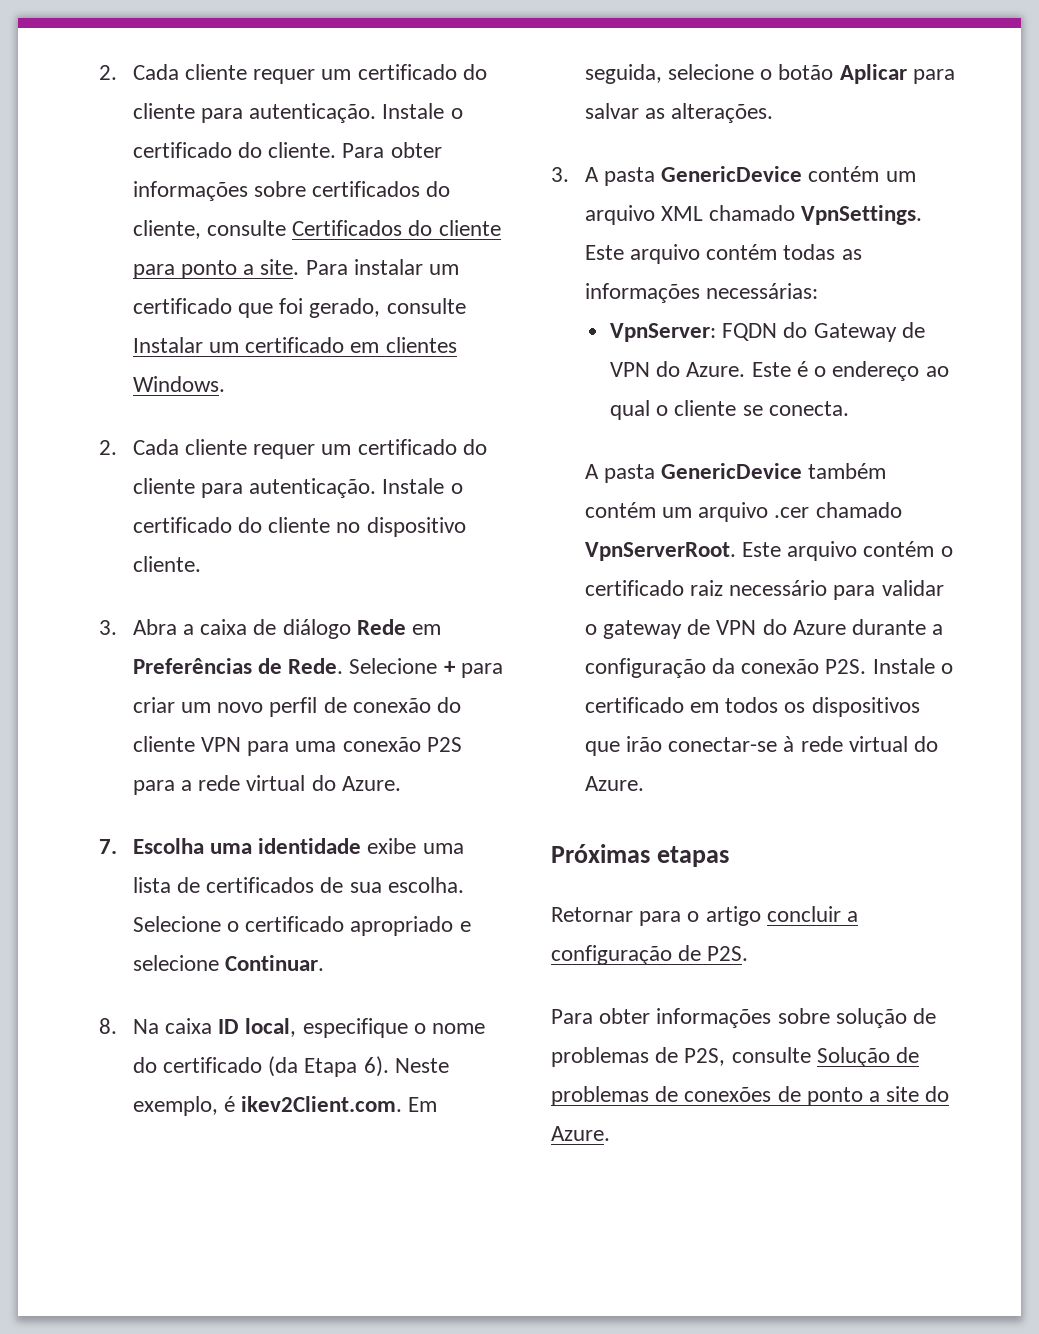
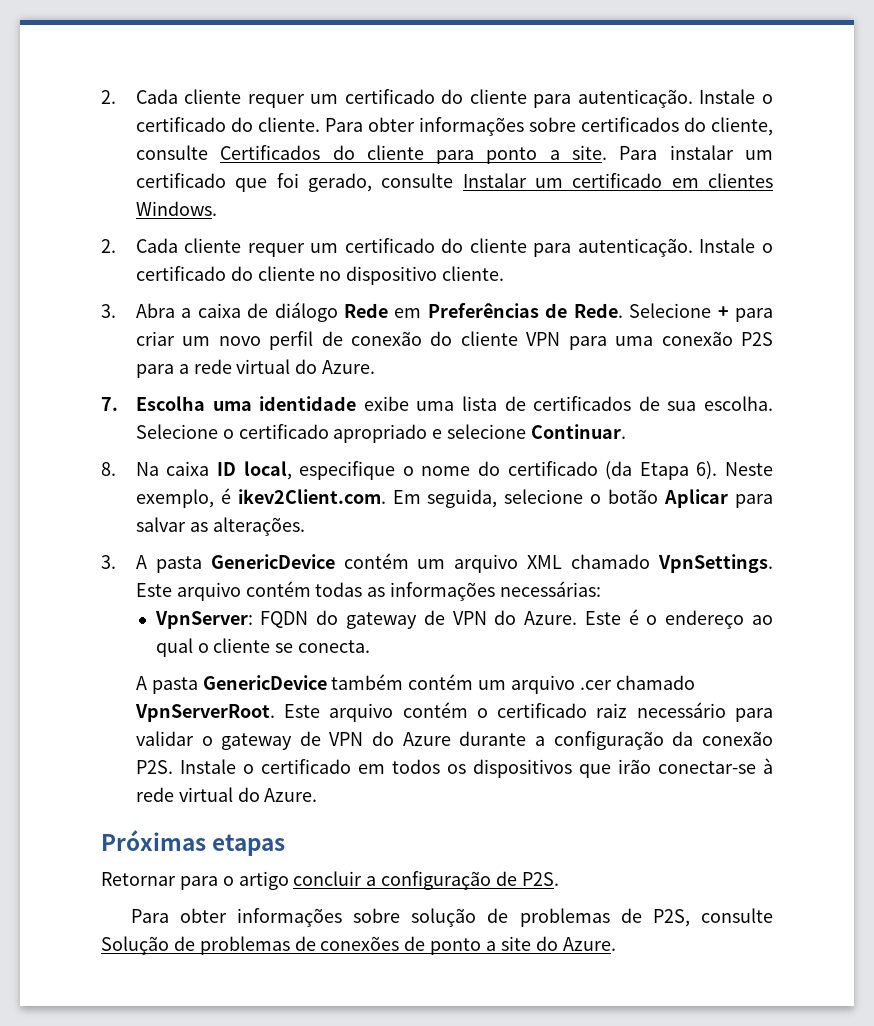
- VpnServer: FQDN do Gateway de VPN do Azure.
+ VpnServer: FQDN do gateway de VPN do Azure.

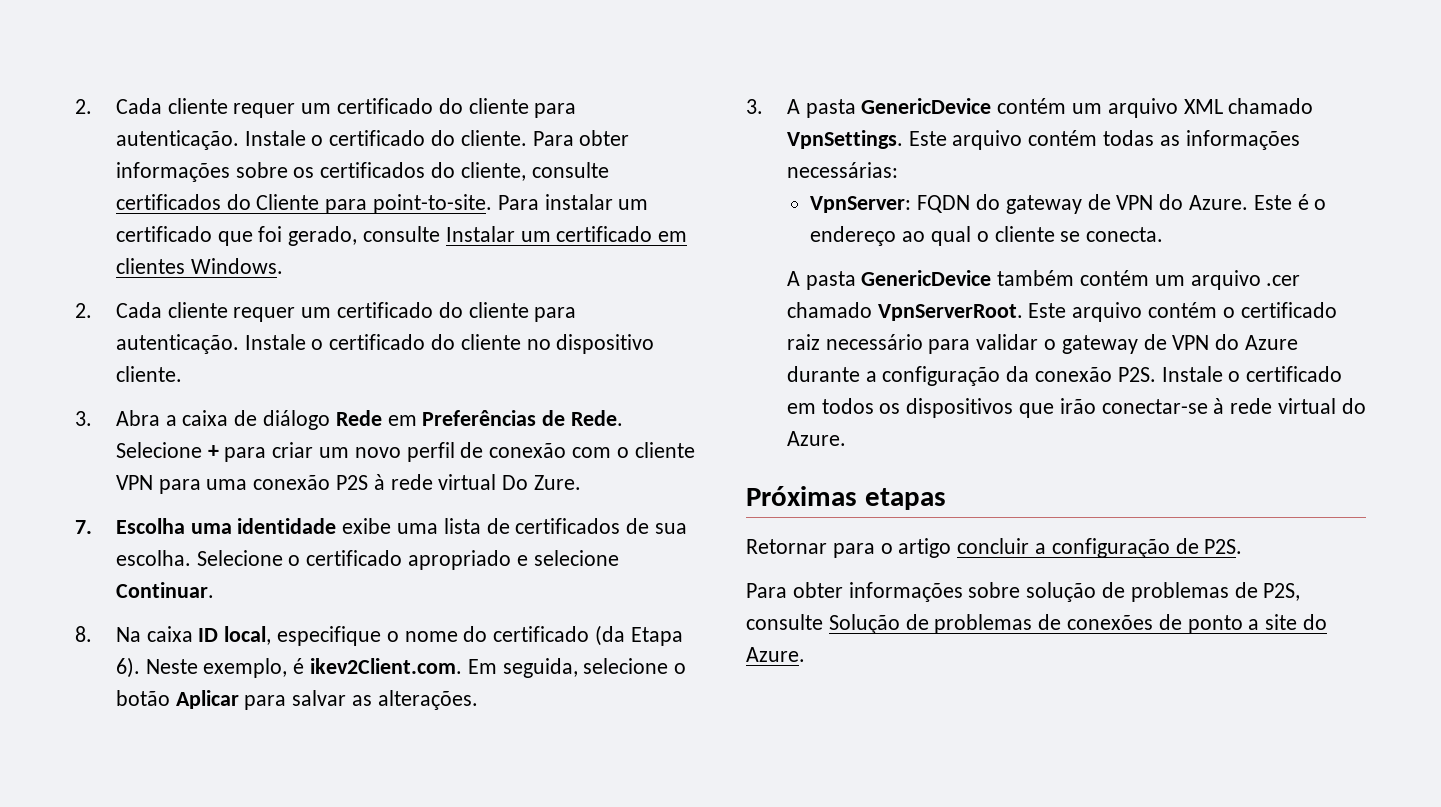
- Para obter informações sobre certificados do cliente, consulte Certificados do cliente para ponto a site.
+ Para obter informações sobre os certificados do cliente, consulte certificados do Cliente para point-to-site.
- Selecione + para criar um novo perfil de conexão do cliente VPN para uma conexão P2S para a rede virtual do Azure.
+ Selecione + para criar um novo perfil de conexão com o cliente VPN para uma conexão P2S à rede virtual Do Zure.

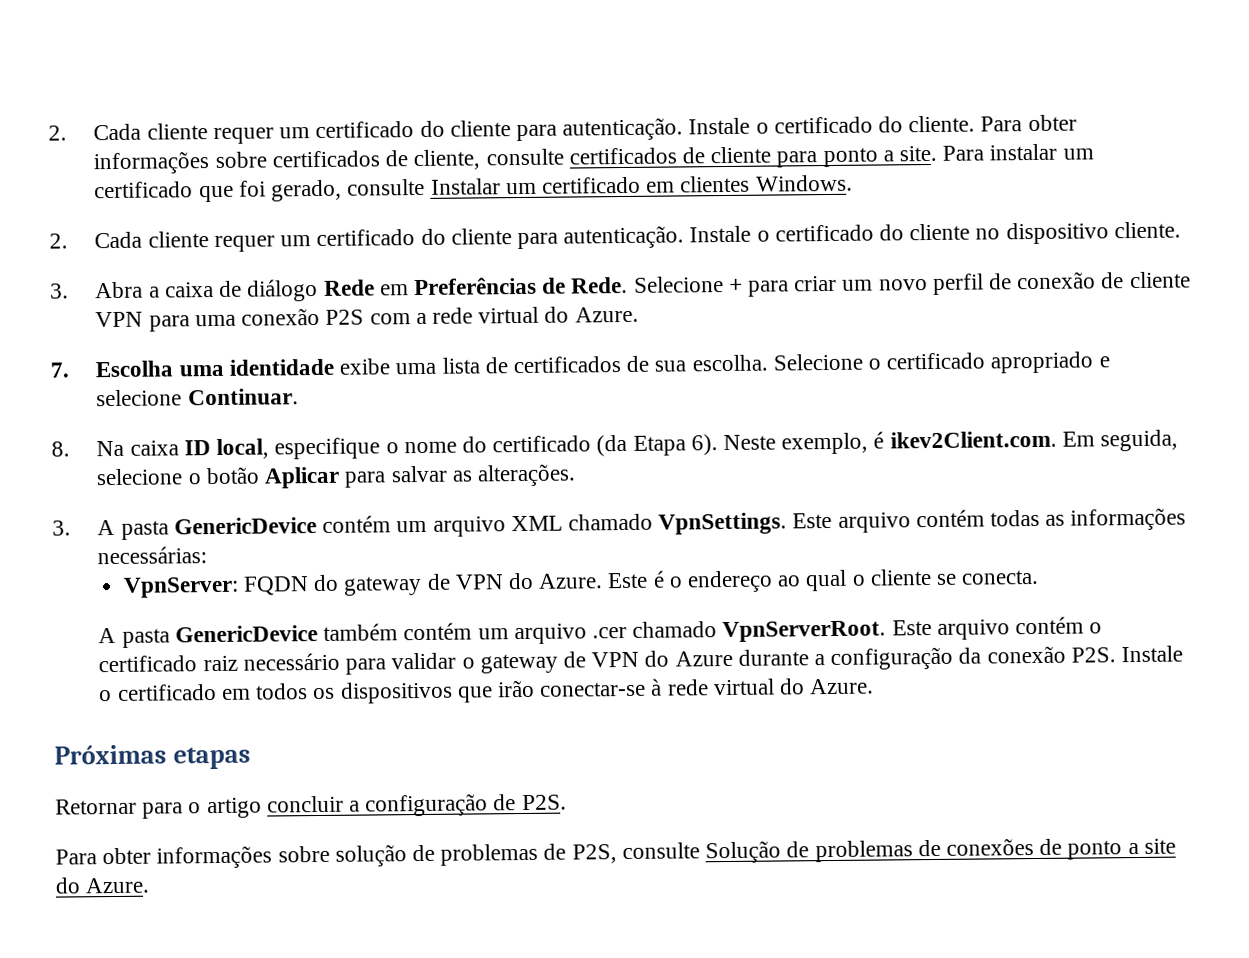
- Para obter informações sobre os certificados do cliente, consulte certificados do Cliente para point-to-site.
+ Para obter informações sobre certificados de cliente, consulte certificados de cliente para ponto a site.
- Selecione + para criar um novo perfil de conexão com o cliente VPN para uma conexão P2S à rede virtual Do Zure.
+ Selecione + para criar um novo perfil de conexão de cliente VPN para uma conexão P2S com a rede virtual do Azure.

